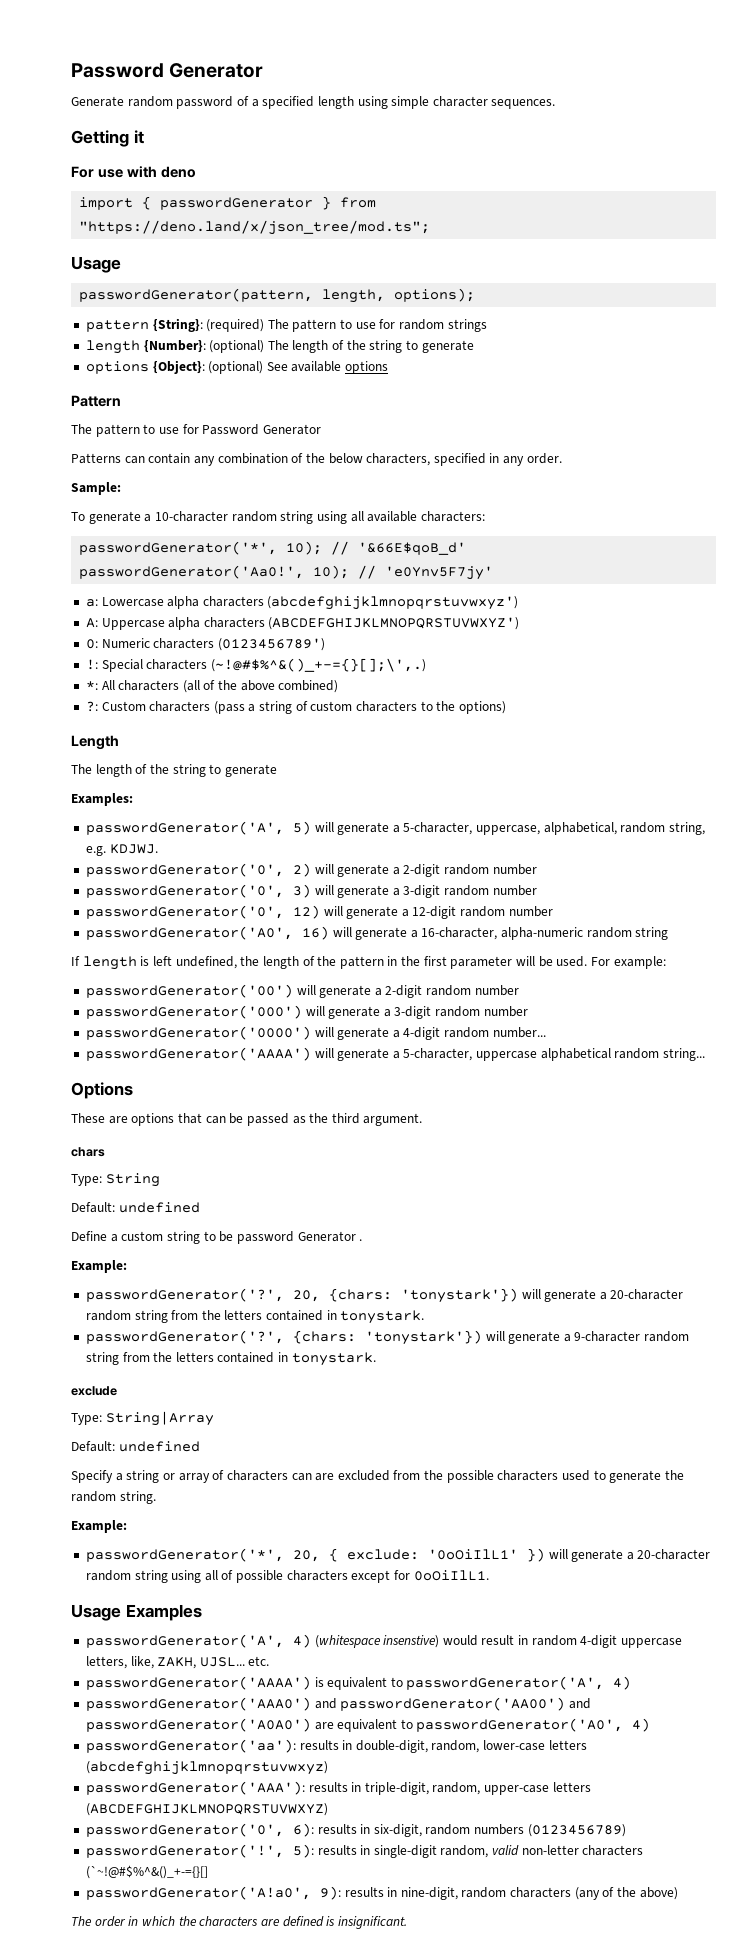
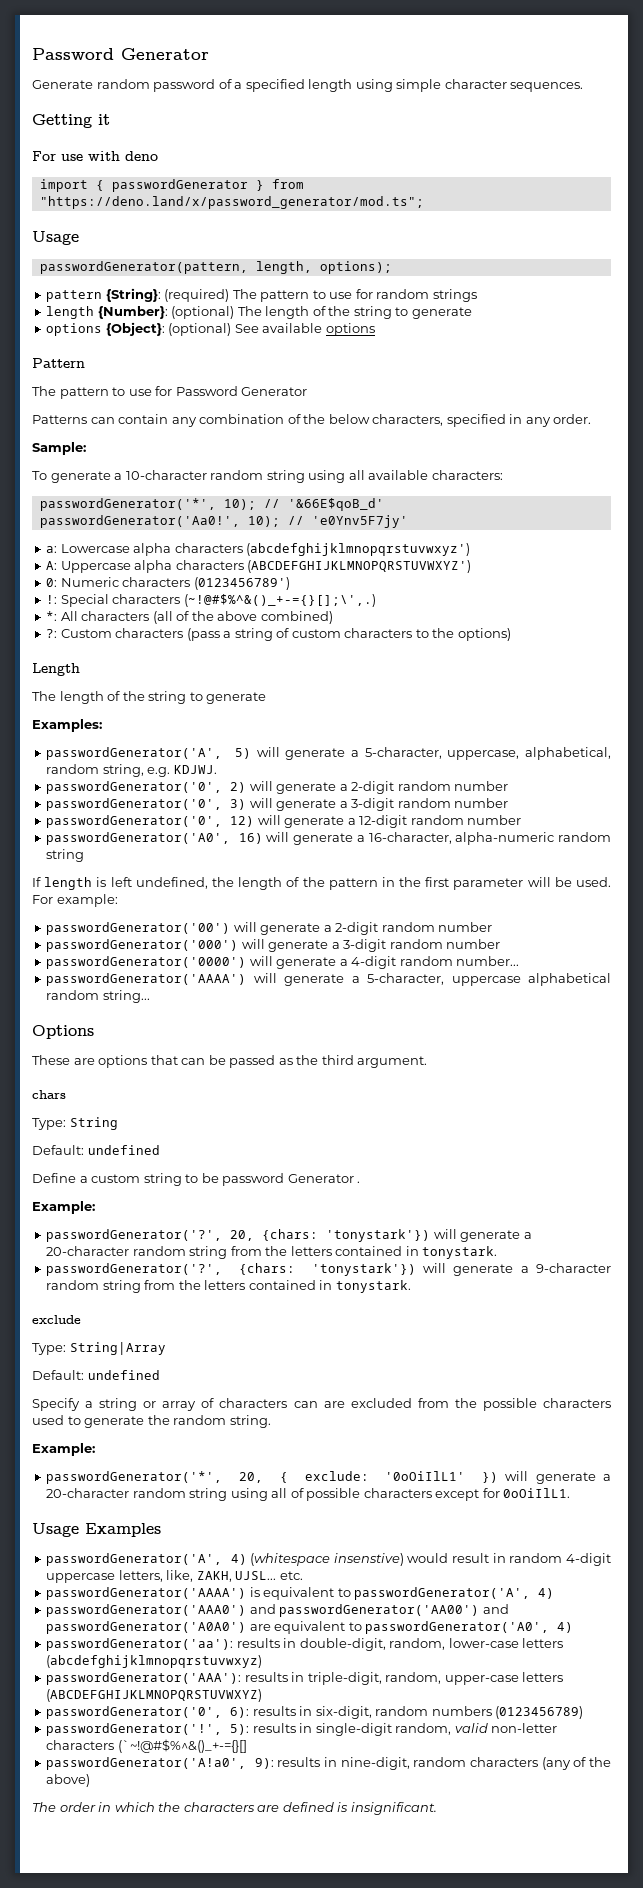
- import { passwordGenerator } from "https://deno.land/x/json_tree/mod.ts";
+ import { passwordGenerator } from "https://deno.land/x/password_generator/mod.ts";

